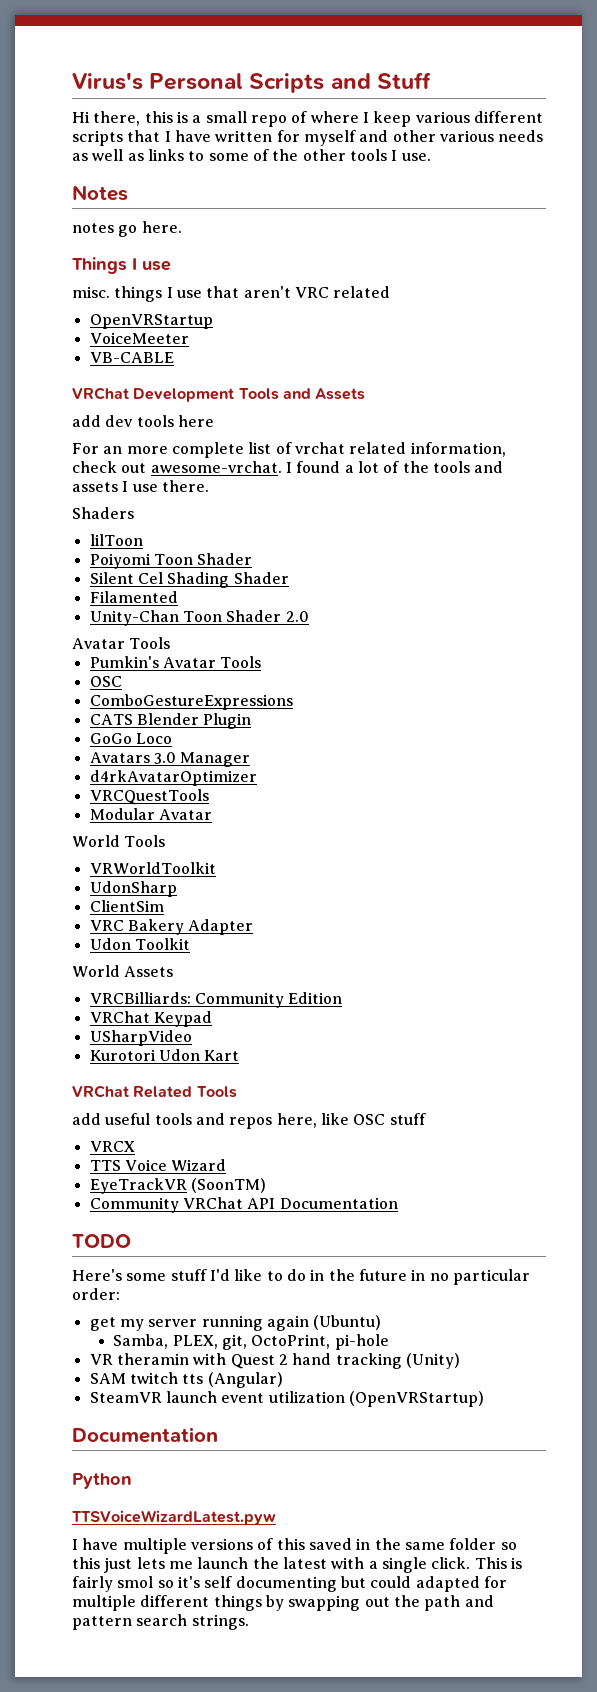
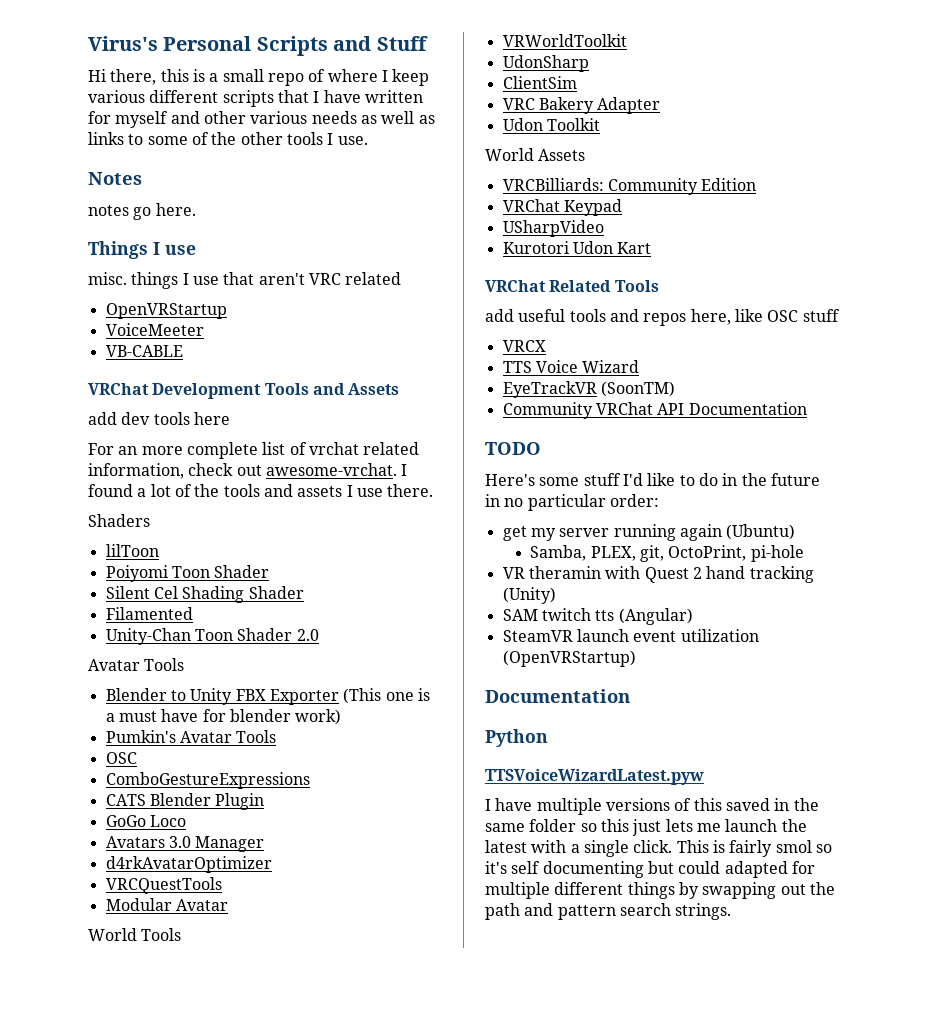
+ Blender to Unity FBX Exporter (This one is a must have for blender work)

